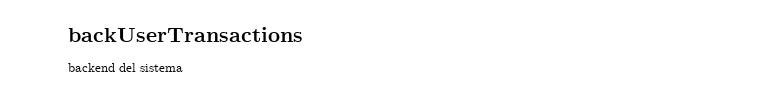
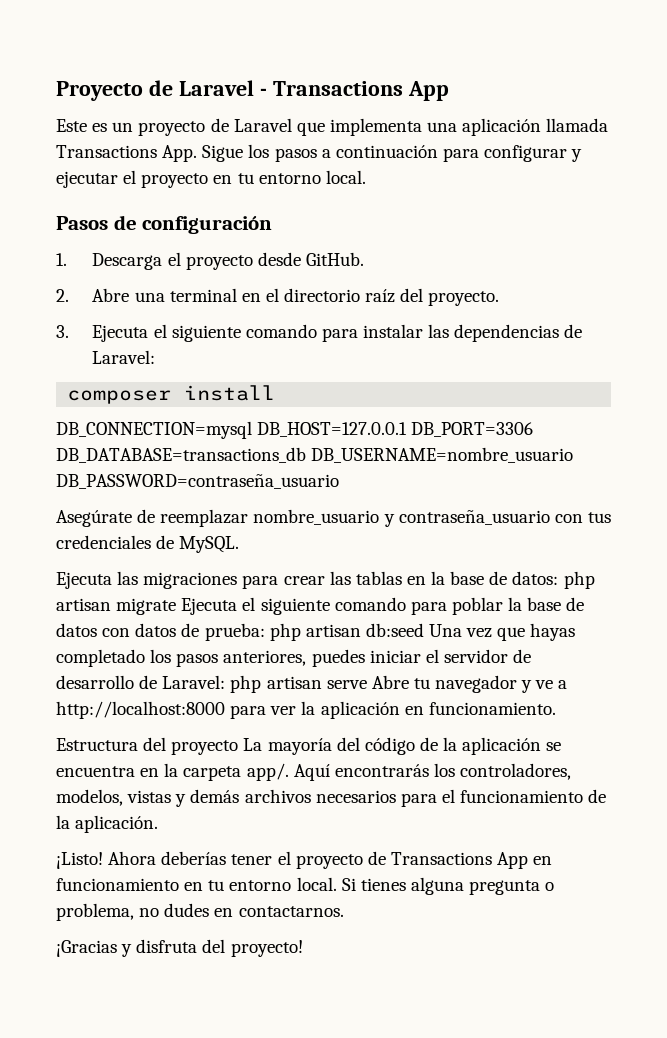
- backUserTransactions
- backend del sistema
+ Proyecto de Laravel - Transactions App
+ Este es un proyecto de Laravel que implementa una aplicación llamada Transactions App. Sigue los pasos a continuación para configurar y ejecutar el proyecto en tu entorno local.
+ Pasos de configuración
+ 1. Descarga el proyecto desde GitHub.
+ 2. Abre una terminal en el directorio raíz del proyecto.
+ 3. Ejecuta el siguiente comando para instalar las dependencias de Laravel:
+ composer install
+ DB_CONNECTION=mysql DB_HOST=127.0.0.1 DB_PORT=3306 DB_DATABASE=transactions_db DB_USERNAME=nombre_usuario DB_PASSWORD=contraseña_usuario
+ Asegúrate de reemplazar nombre_usuario y contraseña_usuario con tus credenciales de MySQL.
+ Ejecuta las migraciones para crear las tablas en la base de datos: php artisan migrate Ejecuta el siguiente comando para poblar la base de datos con datos de prueba: php artisan db:seed Una vez que hayas completado los pasos anteriores, puedes iniciar el servidor de desarrollo de Laravel: php artisan serve Abre tu navegador y ve a http://localhost:8000 para ver la aplicación en funcionamiento.
+ Estructura del proyecto La mayoría del código de la aplicación se encuentra en la carpeta app/. Aquí encontrarás los controladores, modelos, vistas y demás archivos necesarios para el funcionamiento de la aplicación.
+ ¡Listo! Ahora deberías tener el proyecto de Transactions App en funcionamiento en tu entorno local. Si tienes alguna pregunta o problema, no dudes en contactarnos.
+ ¡Gracias y disfruta del proyecto!

